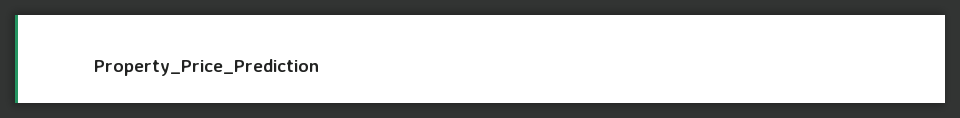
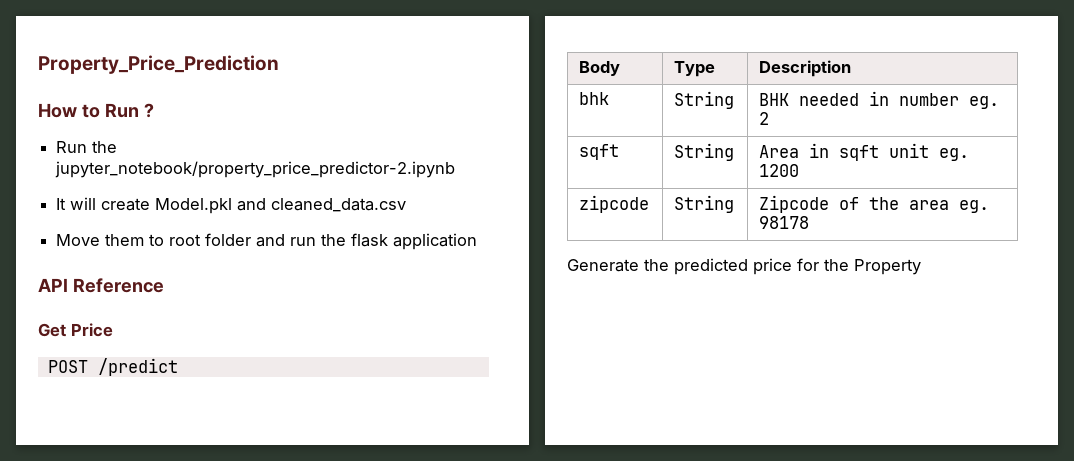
+ How to Run ?
+ Run the jupyter_notebook/property_price_predictor-2.ipynb
+ It will create Model.pkl and cleaned_data.csv
+ Move them to root folder and run the flask application
+ API Reference
+ Get Price
+ POST /predict
+ Body | Type | Description
+ bhk | String | BHK needed in number eg. 2
+ sqft | String | Area in sqft unit eg. 1200
+ zipcode | String | Zipcode of the area eg. 98178
+ Generate the predicted price for the Property

